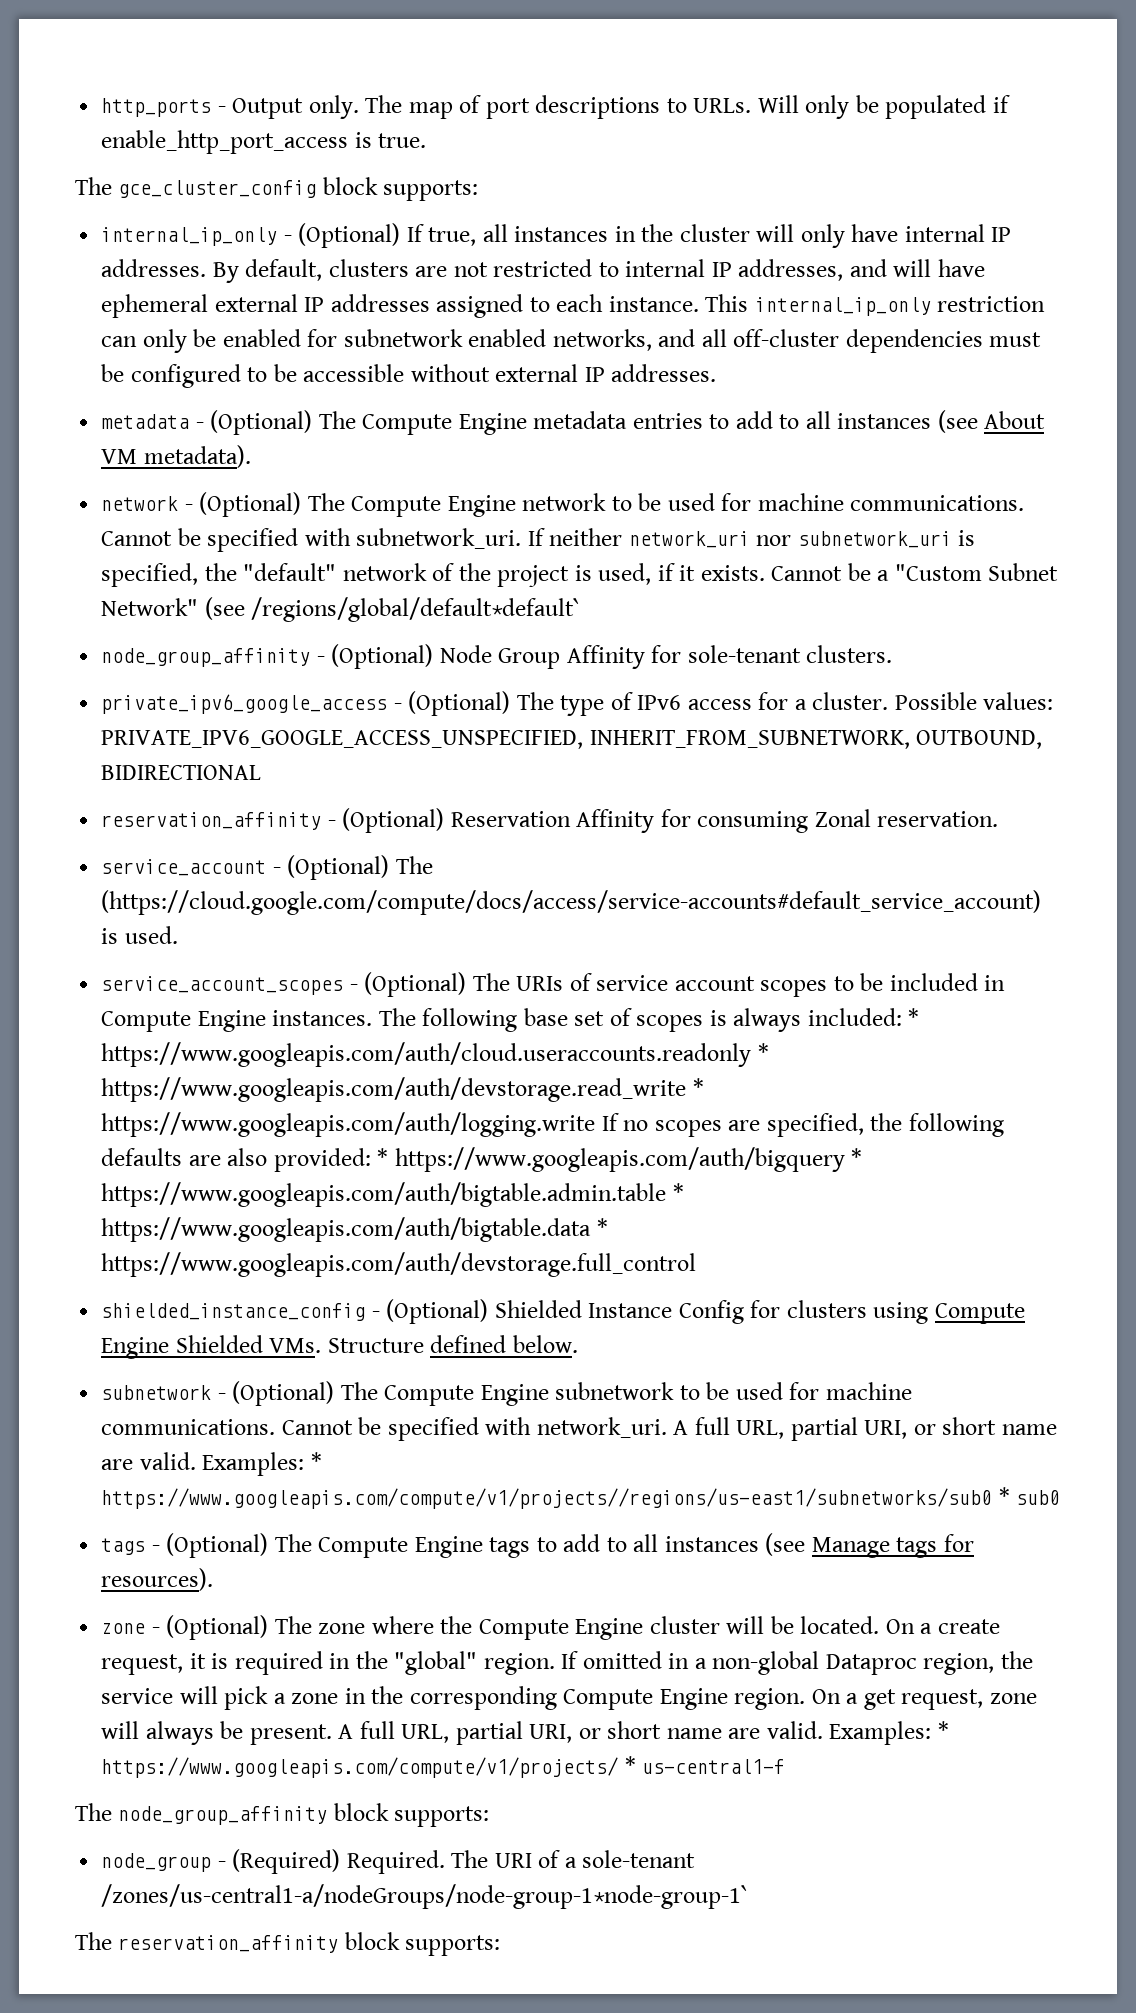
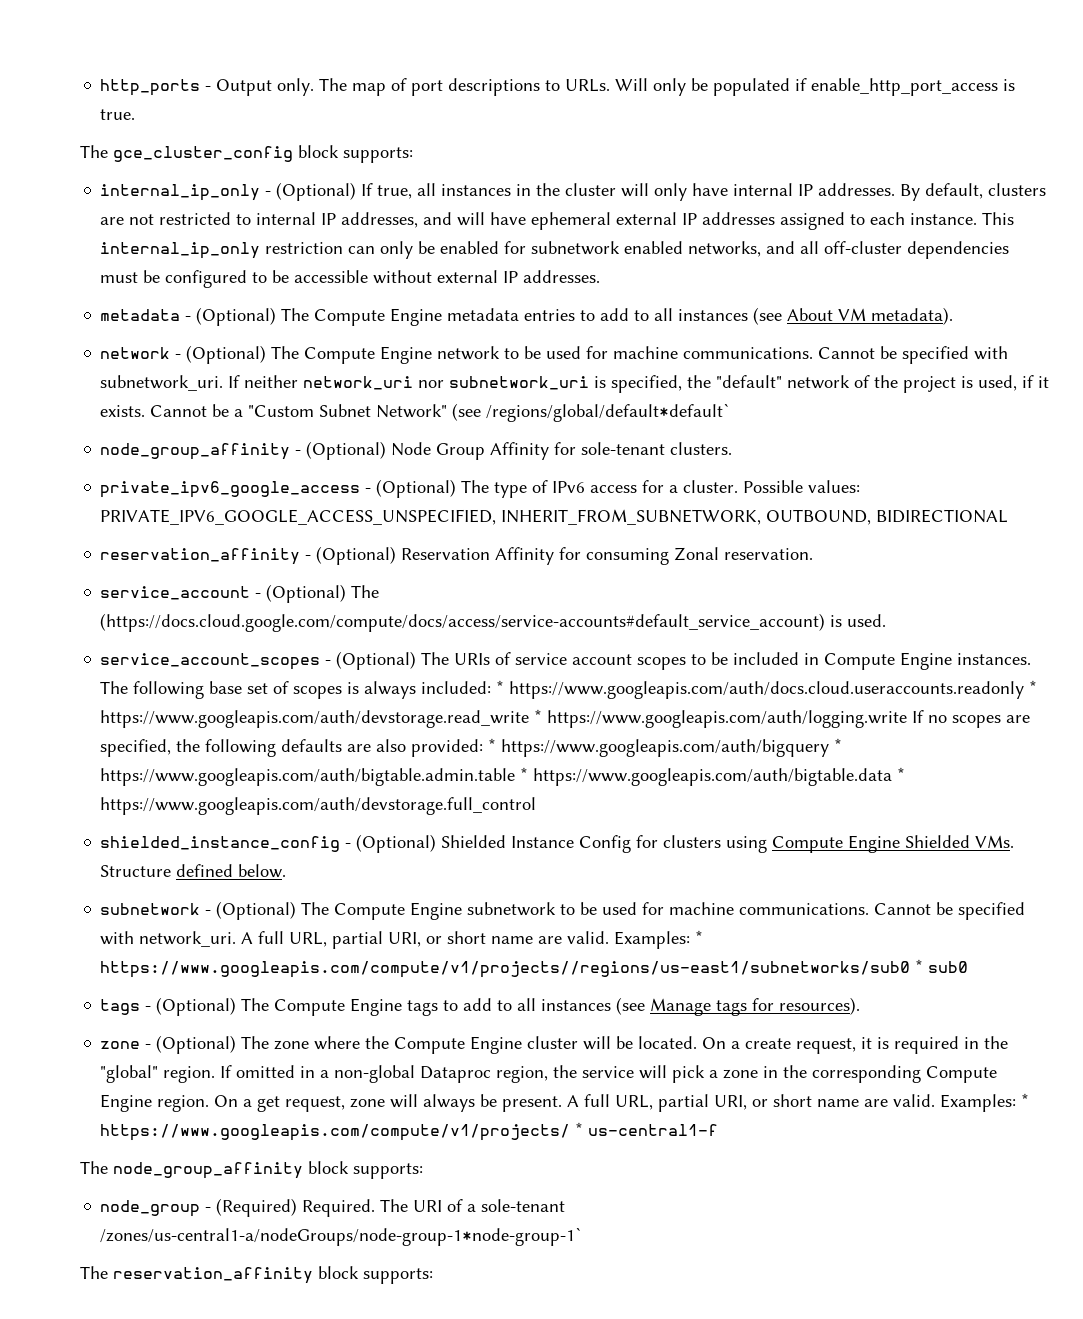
- service_account - (Optional) The (https://cloud.google.com/compute/docs/access/service-accounts#default_service_account) is used.
+ service_account - (Optional) The (https://docs.cloud.google.com/compute/docs/access/service-accounts#default_service_account) is used.
- The following base set of scopes is always included: * https://www.googleapis.com/auth/cloud.useraccounts.readonly * https://www.googleapis.com/auth/devstorage.read_write * https://www.googleapis.com/auth/logging.write If no scopes are specified, the following defaults are also provided: * https://www.googleapis.com/auth/bigquery * https://www.googleapis.com/auth/bigtable.admin.table * https://www.googleapis.com/auth/bigtable.data * https://www.googleapis.com/auth/devstorage.full_control
+ The following base set of scopes is always included: * https://www.googleapis.com/auth/docs.cloud.useraccounts.readonly * https://www.googleapis.com/auth/devstorage.read_write * https://www.googleapis.com/auth/logging.write If no scopes are specified, the following defaults are also provided: * https://www.googleapis.com/auth/bigquery * https://www.googleapis.com/auth/bigtable.admin.table * https://www.googleapis.com/auth/bigtable.data * https://www.googleapis.com/auth/devstorage.full_control

